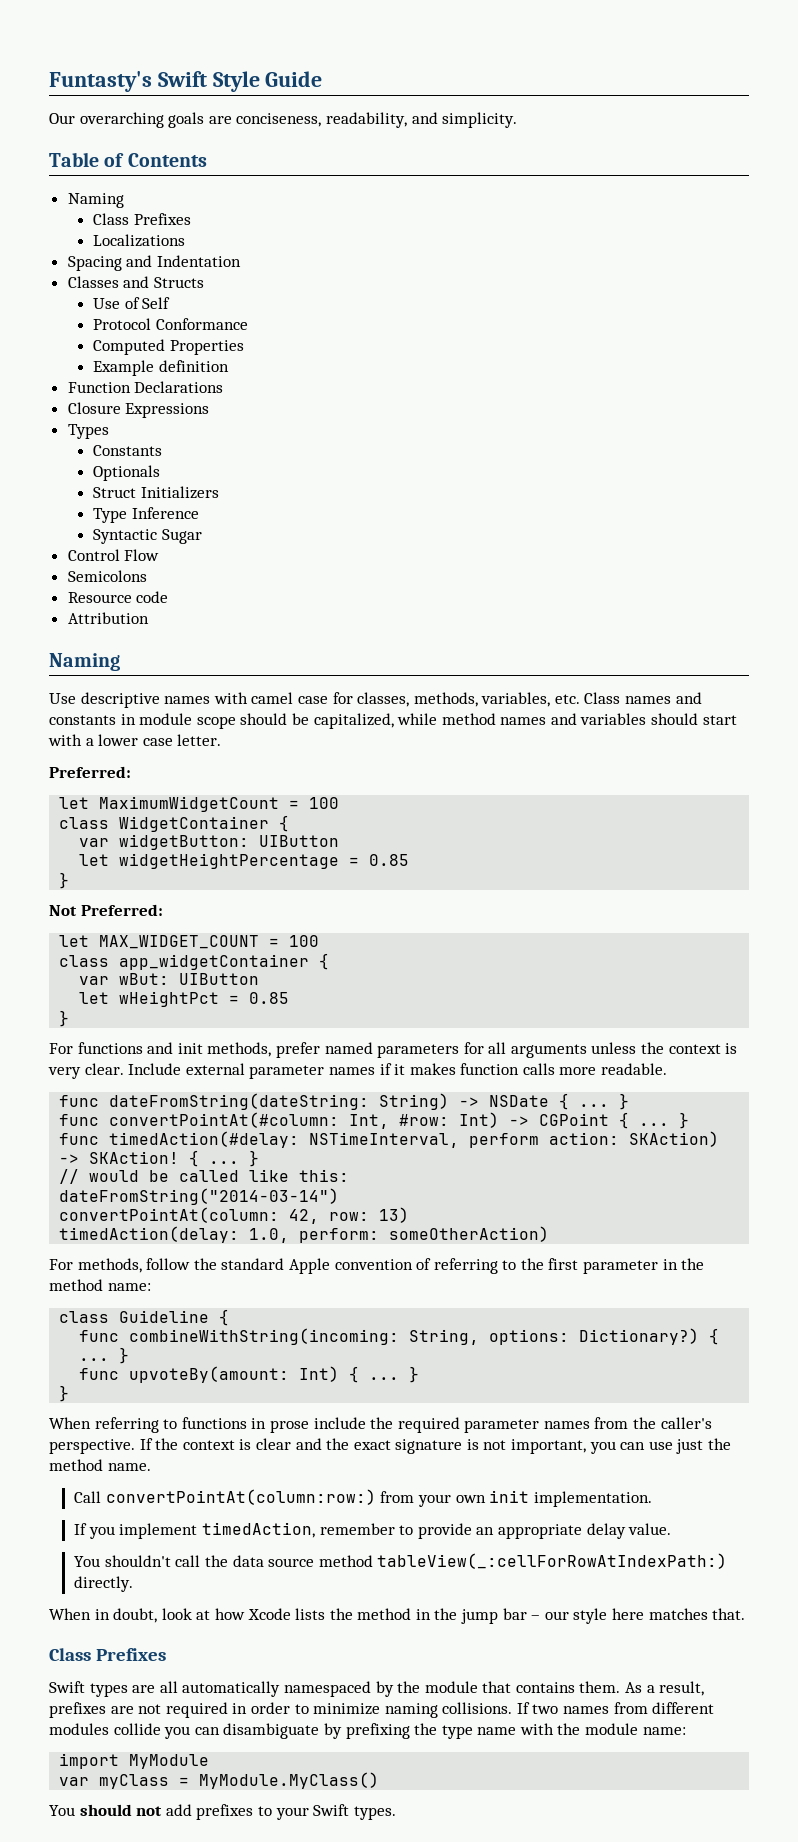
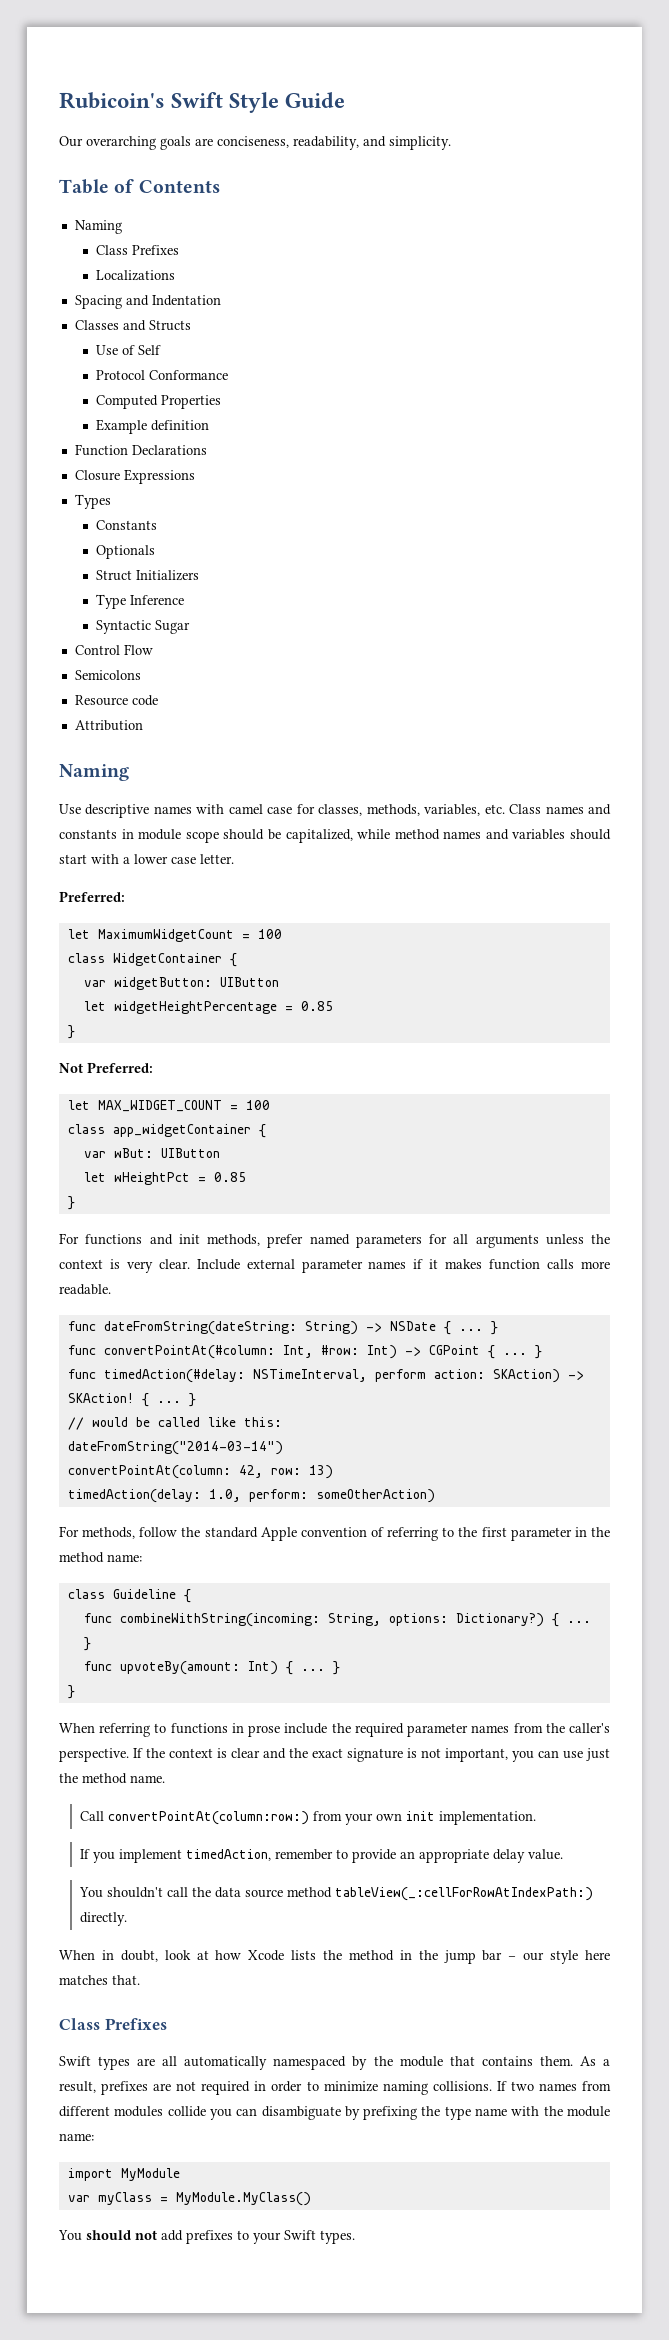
- Funtasty's Swift Style Guide
+ Rubicoin's Swift Style Guide

